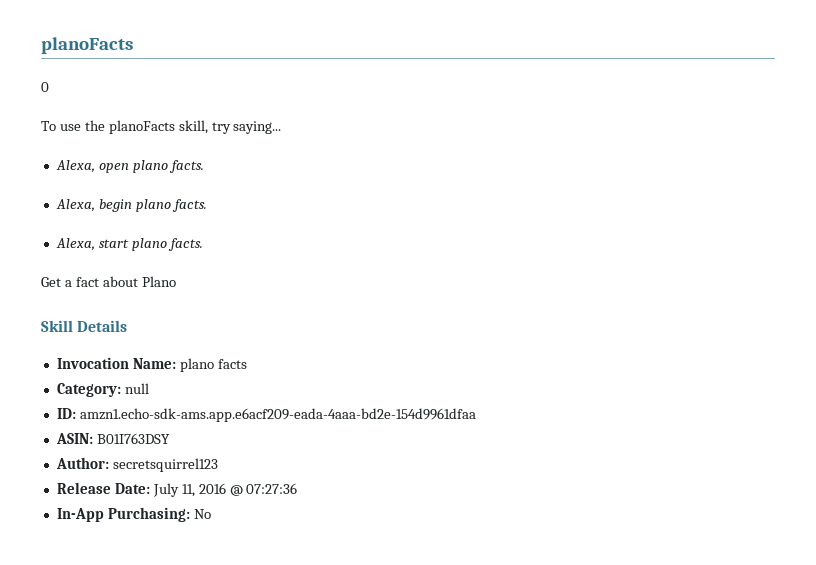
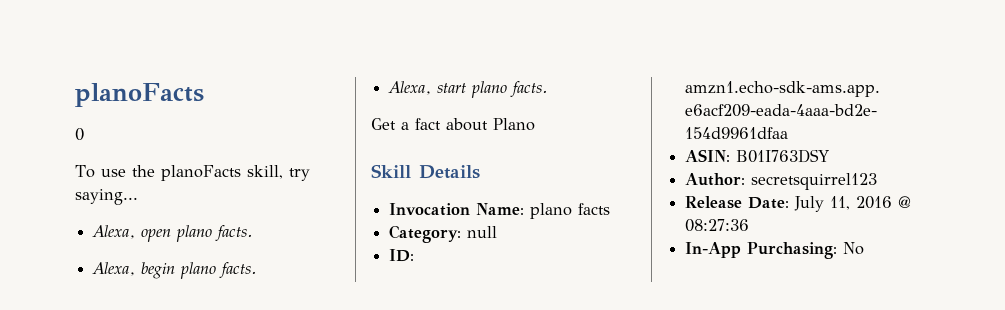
- Release Date: July 11, 2016 @ 07:27:36
+ Release Date: July 11, 2016 @ 08:27:36

